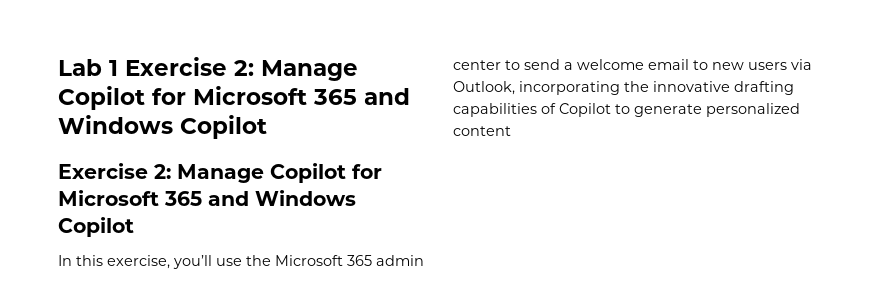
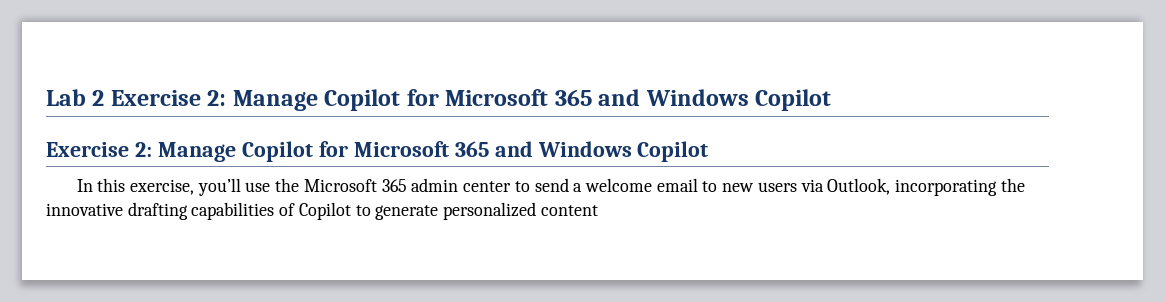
- Lab 1 Exercise 2: Manage Copilot for Microsoft 365 and Windows Copilot
+ Lab 2 Exercise 2: Manage Copilot for Microsoft 365 and Windows Copilot

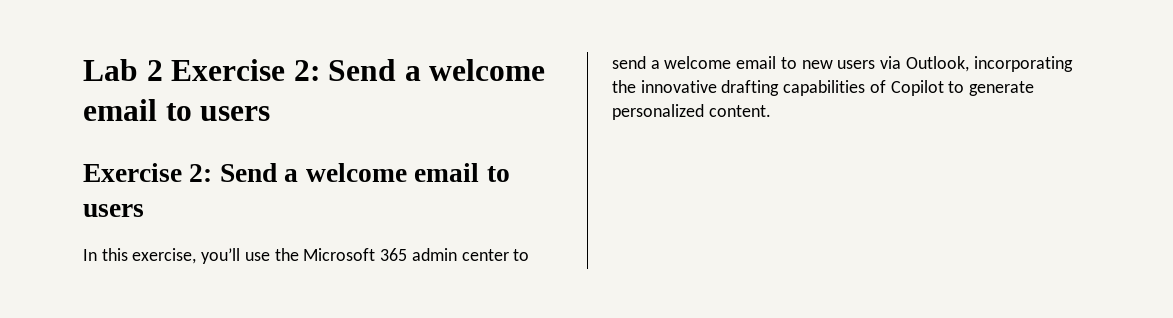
- Lab 2 Exercise 2: Manage Copilot for Microsoft 365 and Windows Copilot
- Exercise 2: Manage Copilot for Microsoft 365 and Windows Copilot
+ Lab 2 Exercise 2: Send a welcome email to users
+ Exercise 2: Send a welcome email to users
- In this exercise, you’ll use the Microsoft 365 admin center to send a welcome email to new users via Outlook, incorporating the innovative drafting capabilities of Copilot to generate personalized content
+ In this exercise, you’ll use the Microsoft 365 admin center to send a welcome email to new users via Outlook, incorporating the innovative drafting capabilities of Copilot to generate personalized content.

